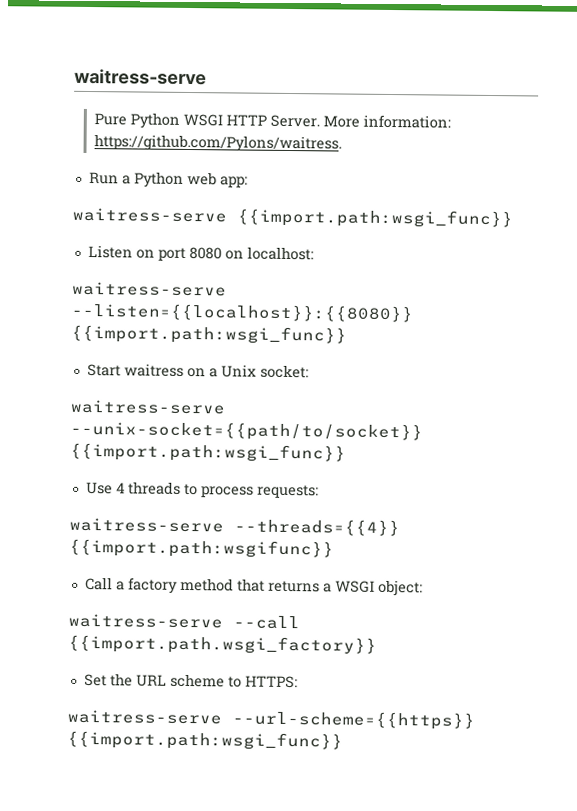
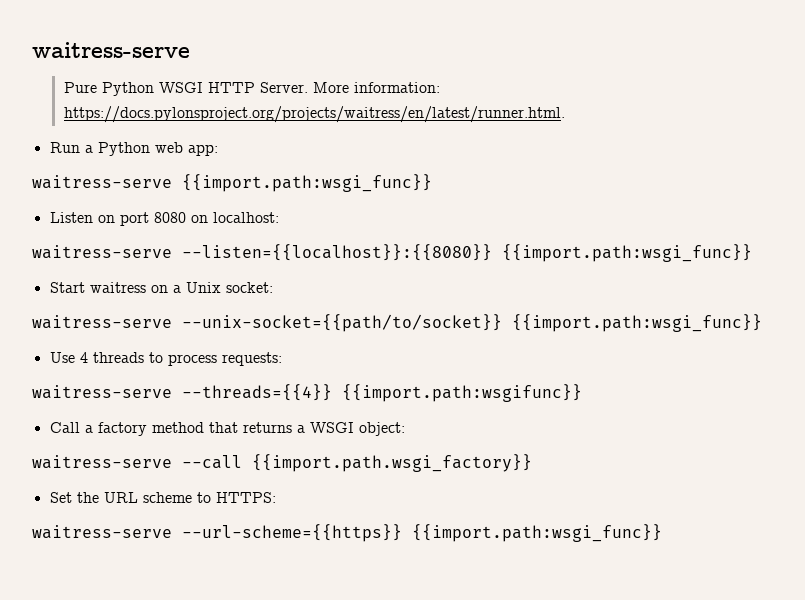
- More information: https://github.com/Pylons/waitress.
+ More information: https://docs.pylonsproject.org/projects/waitress/en/latest/runner.html.

